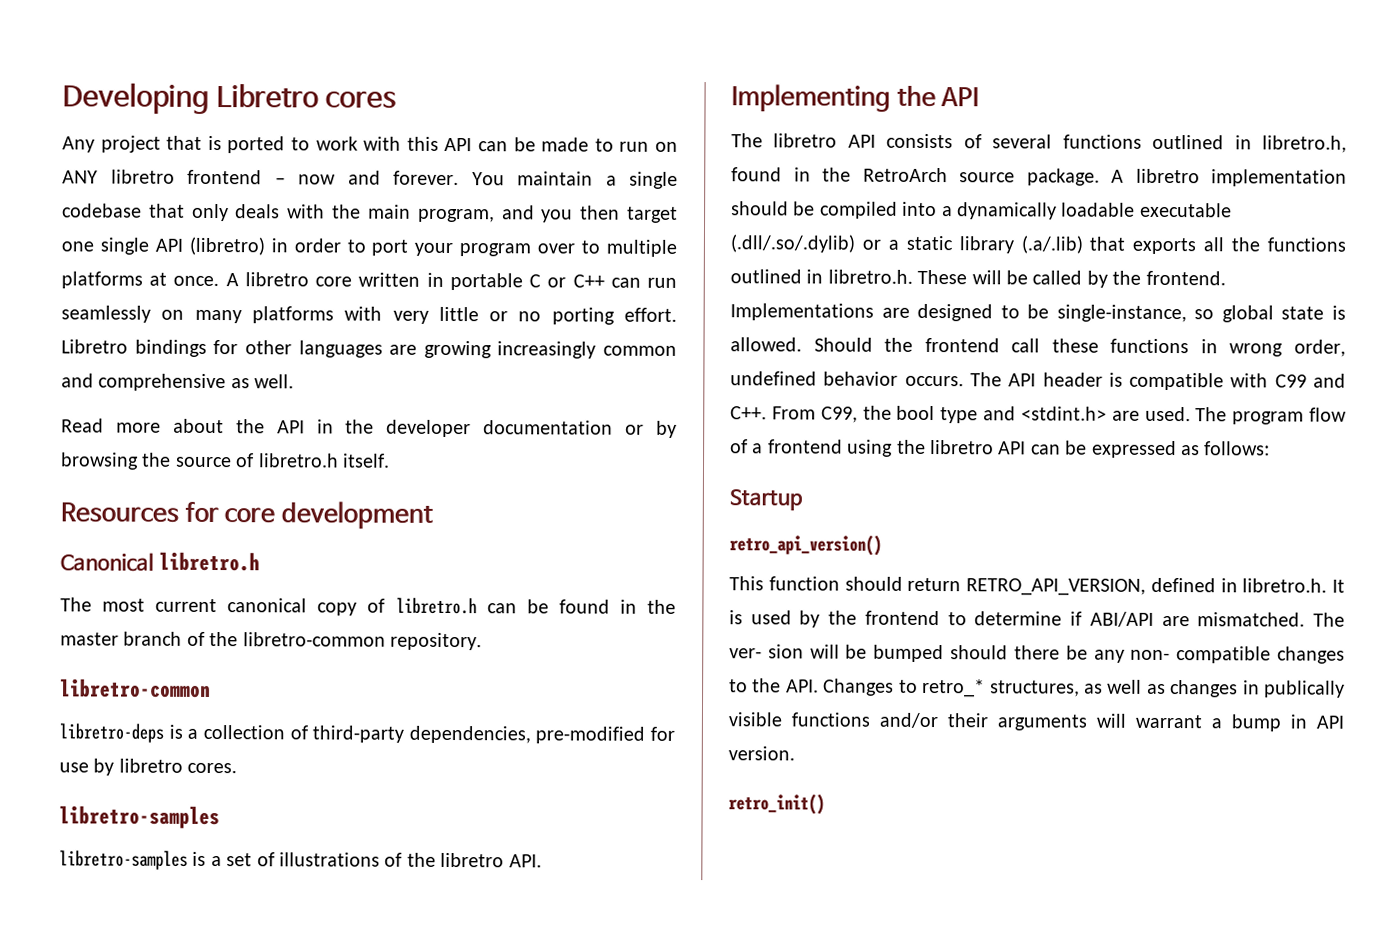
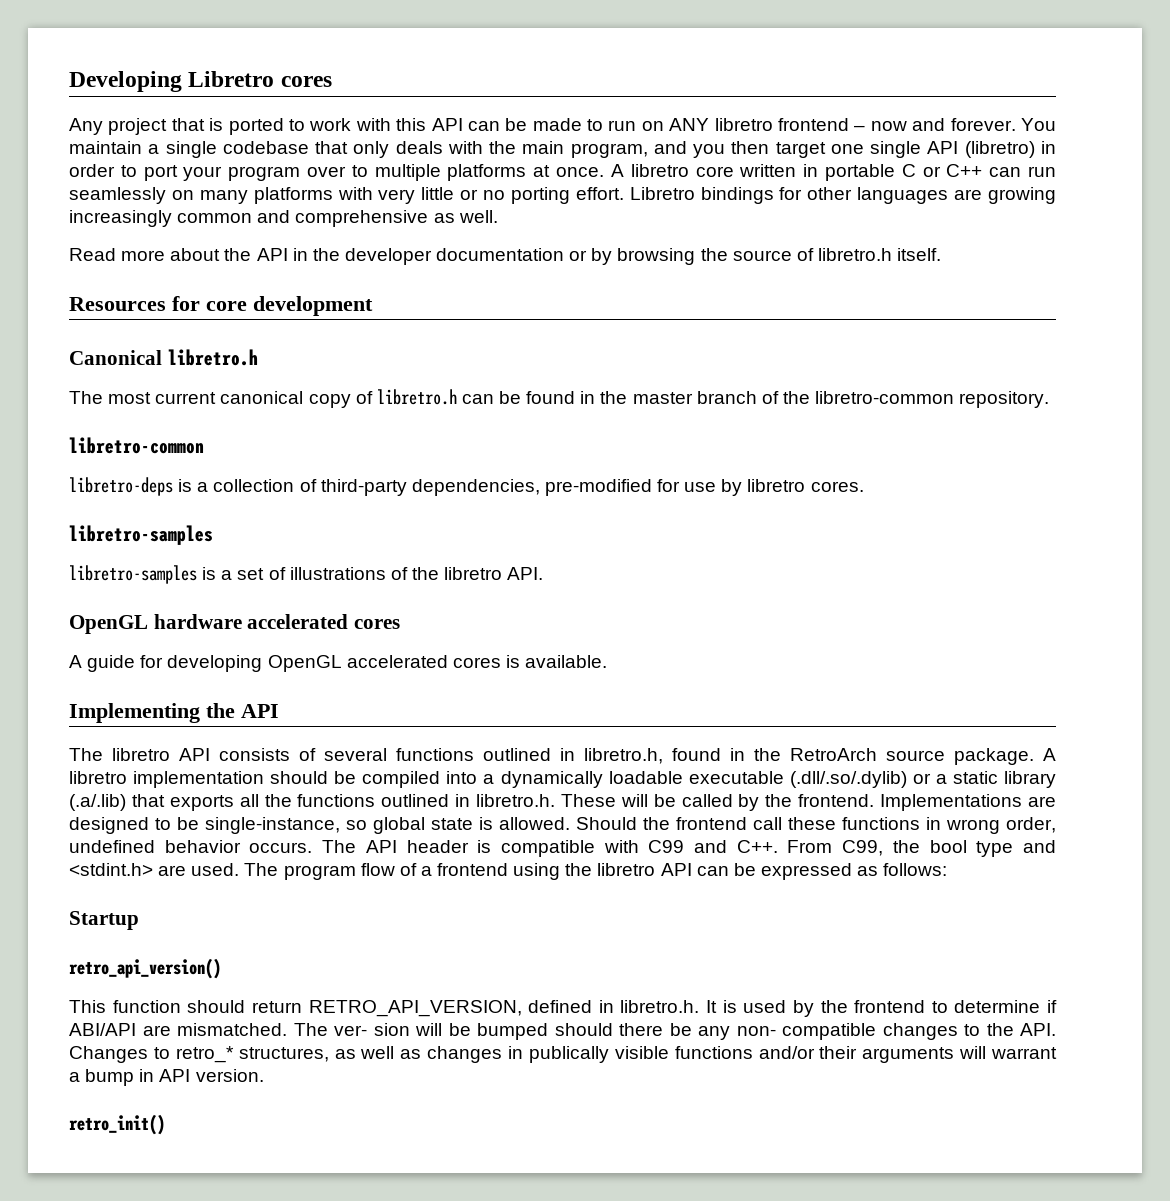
+ OpenGL hardware accelerated cores
+ A guide for developing OpenGL accelerated cores is available.

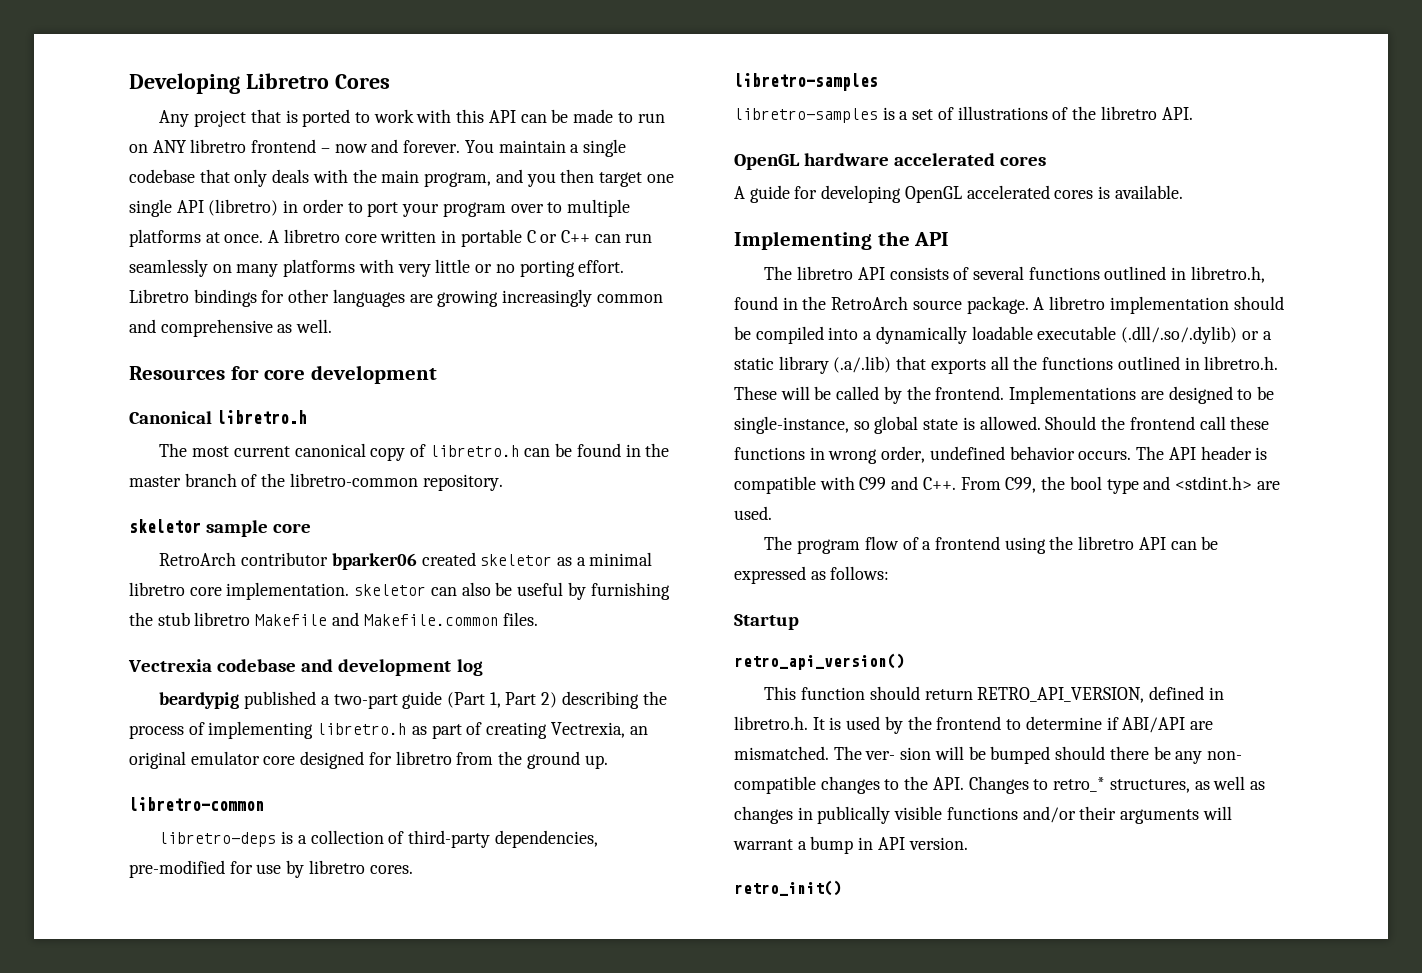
- Developing Libretro cores
+ Developing Libretro Cores
- Read more about the API in the developer documentation or by browsing the source of libretro.h itself.
+ skeletor sample core
+ RetroArch contributor bparker06 created skeletor as a minimal libretro core implementation. skeletor can also be useful by furnishing the stub libretro Makefile and Makefile.common files.
+ Vectrexia codebase and development log
+ beardypig published a two-part guide (Part 1, Part 2) describing the process of implementing libretro.h as part of creating Vectrexia, an original emulator core designed for libretro from the ground up.
- The API header is compatible with C99 and C++. From C99, the bool type and <stdint.h> are used. The program flow of a frontend using the libretro API can be expressed as follows:
+ The API header is compatible with C99 and C++. From C99, the bool type and <stdint.h> are used.
+ The program flow of a frontend using the libretro API can be expressed as follows:

